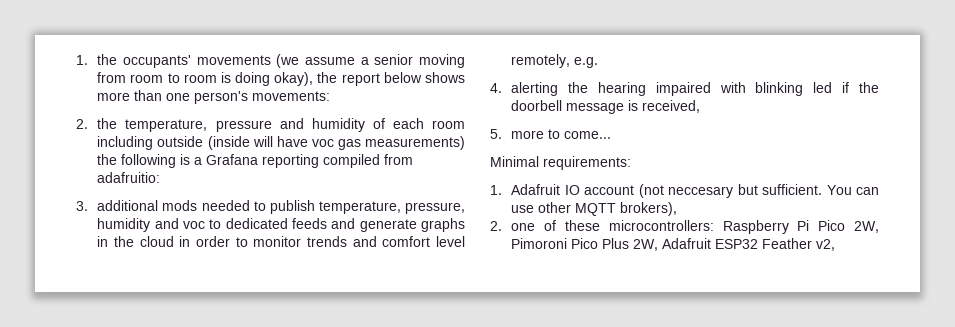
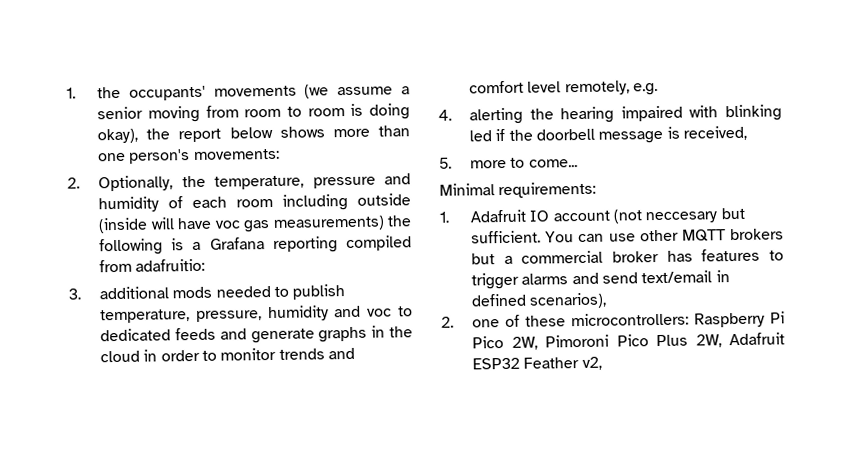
- 2. the temperature, pressure and humidity of each room including outside (inside will have voc gas measurements) the following is a Grafana reporting compiled from adafruitio:
+ 2. Optionally, the temperature, pressure and humidity of each room including outside (inside will have voc gas measurements) the following is a Grafana reporting compiled from adafruitio:
- You can use other MQTT brokers),
+ You can use other MQTT brokers but a commercial broker has features to trigger alarms and send text/email in defined scenarios),

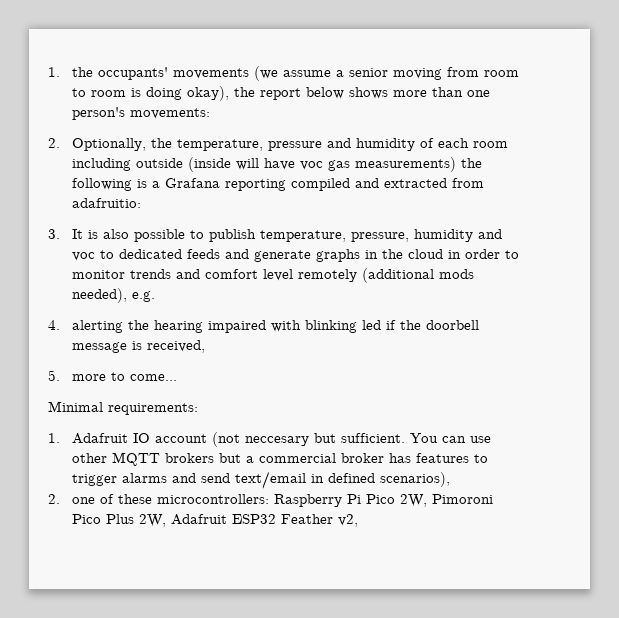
- 2. Optionally, the temperature, pressure and humidity of each room including outside (inside will have voc gas measurements) the following is a Grafana reporting compiled from adafruitio:
+ 2. Optionally, the temperature, pressure and humidity of each room including outside (inside will have voc gas measurements) the following is a Grafana reporting compiled and extracted from adafruitio:
- 3. additional mods needed to publish temperature, pressure, humidity and voc to dedicated feeds and generate graphs in the cloud in order to monitor trends and comfort level remotely, e.g.
+ 3. It is also possible to publish temperature, pressure, humidity and voc to dedicated feeds and generate graphs in the cloud in order to monitor trends and comfort level remotely (additional mods needed), e.g.

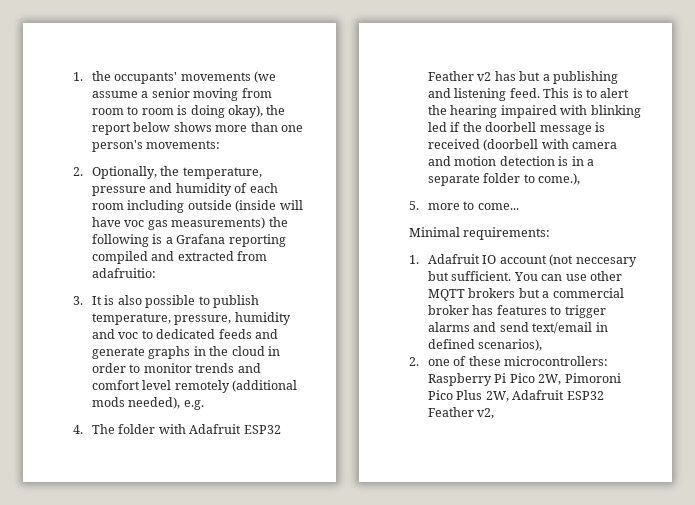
- 4. alerting the hearing impaired with blinking led if the doorbell message is received,
+ 4. The folder with Adafruit ESP32 Feather v2 has but a publishing and listening feed. This is to alert the hearing impaired with blinking led if the doorbell message is received (doorbell with camera and motion detection is in a separate folder to come.),

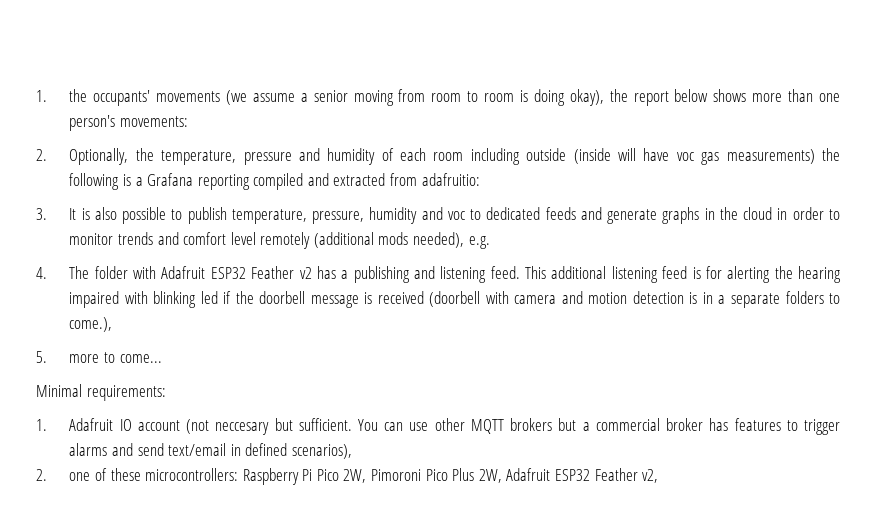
- 4. The folder with Adafruit ESP32 Feather v2 has but a publishing and listening feed.
+ 4. The folder with Adafruit ESP32 Feather v2 has a publishing and listening feed.
- This is to alert the hearing impaired with blinking led if the doorbell message is received (doorbell with camera and motion detection is in a separate folder to come.),
+ This additional listening feed is for alerting the hearing impaired with blinking led if the doorbell message is received (doorbell with camera and motion detection is in a separate folders to come.),

